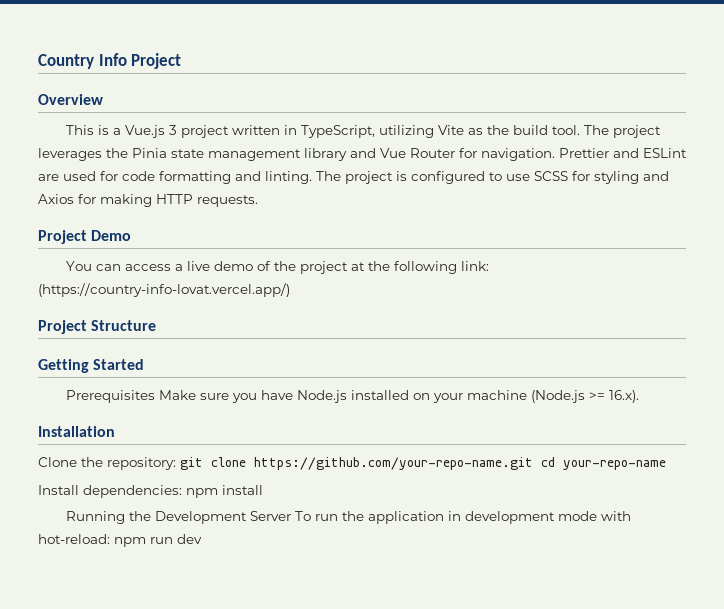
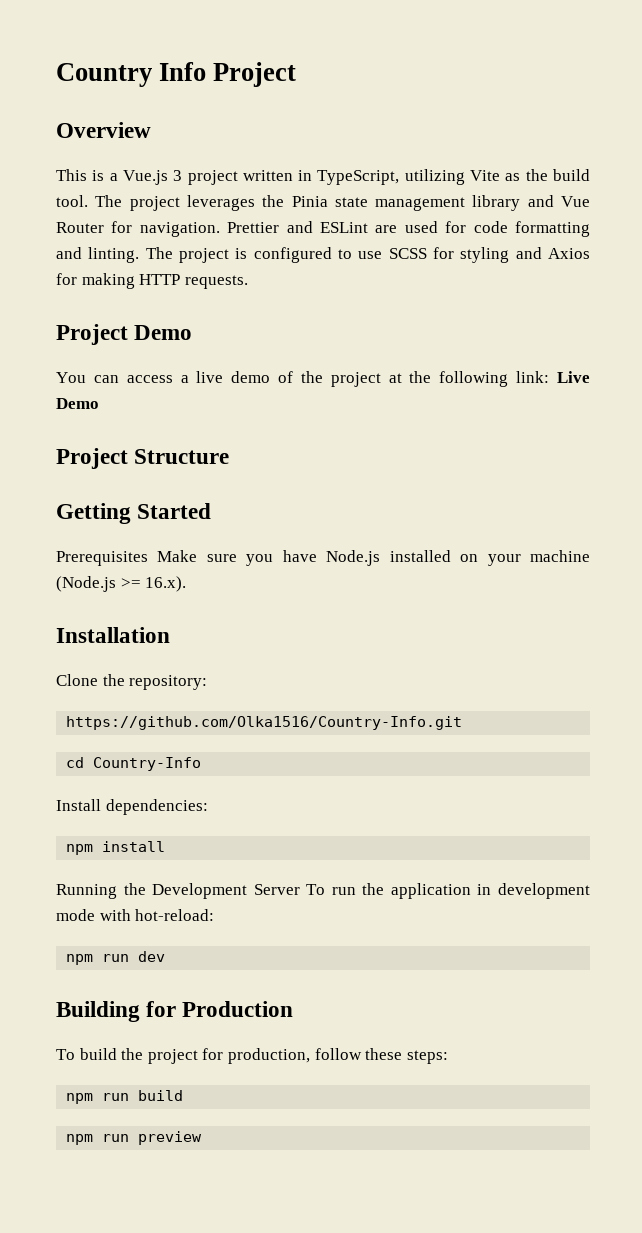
- You can access a live demo of the project at the following link: (https://country-info-lovat.vercel.app/)
+ You can access a live demo of the project at the following link: Live Demo
- Clone the repository: git clone https://github.com/your-repo-name.git cd your-repo-name
+ Clone the repository:
+ https://github.com/Olka1516/Country-Info.git
+ cd Country-Info
- Install dependencies: npm install
+ Install dependencies:
+ npm install
- Running the Development Server To run the application in development mode with hot-reload: npm run dev
+ Running the Development Server To run the application in development mode with hot-reload:
+ npm run dev
+ Building for Production
+ To build the project for production, follow these steps:
+ npm run build
+ npm run preview

